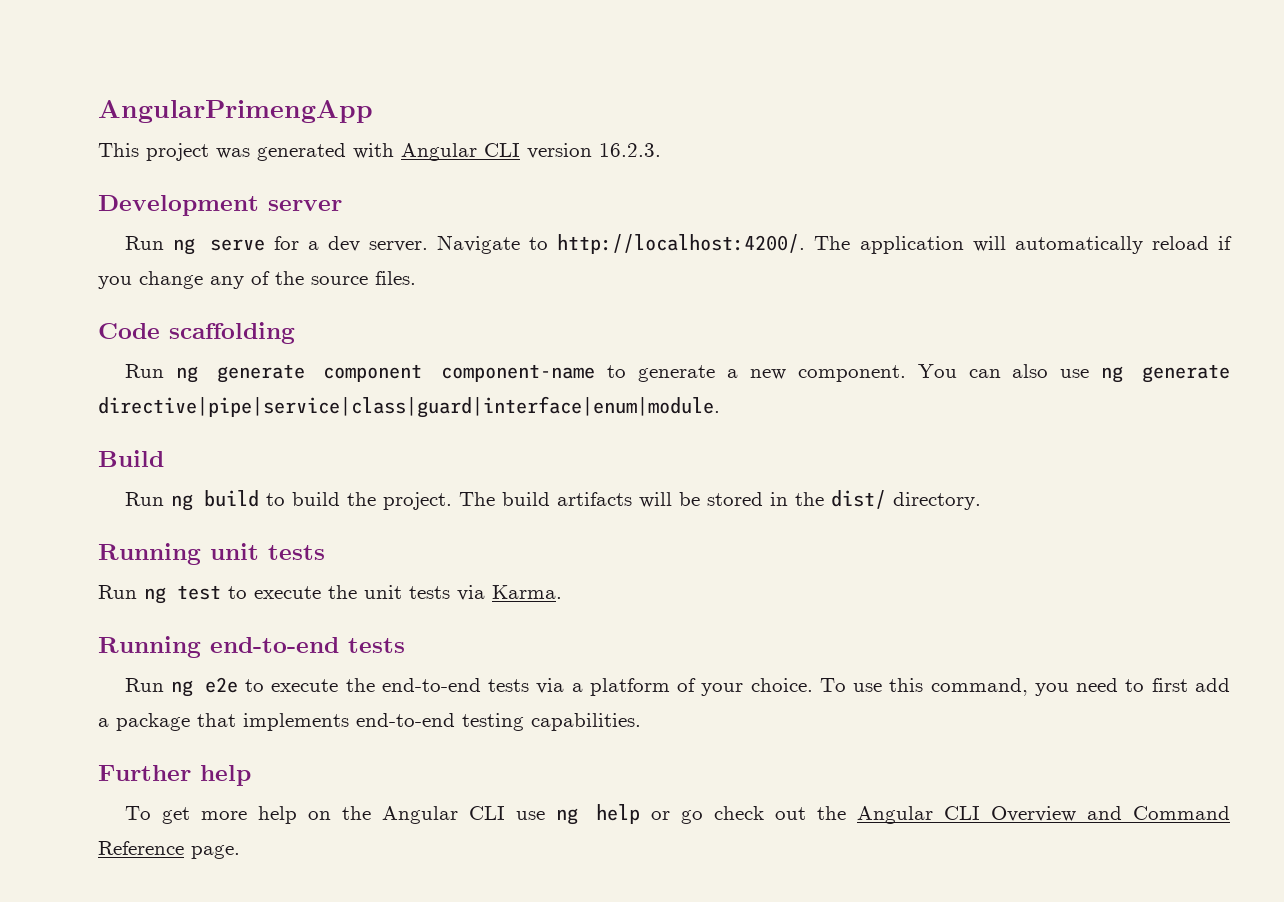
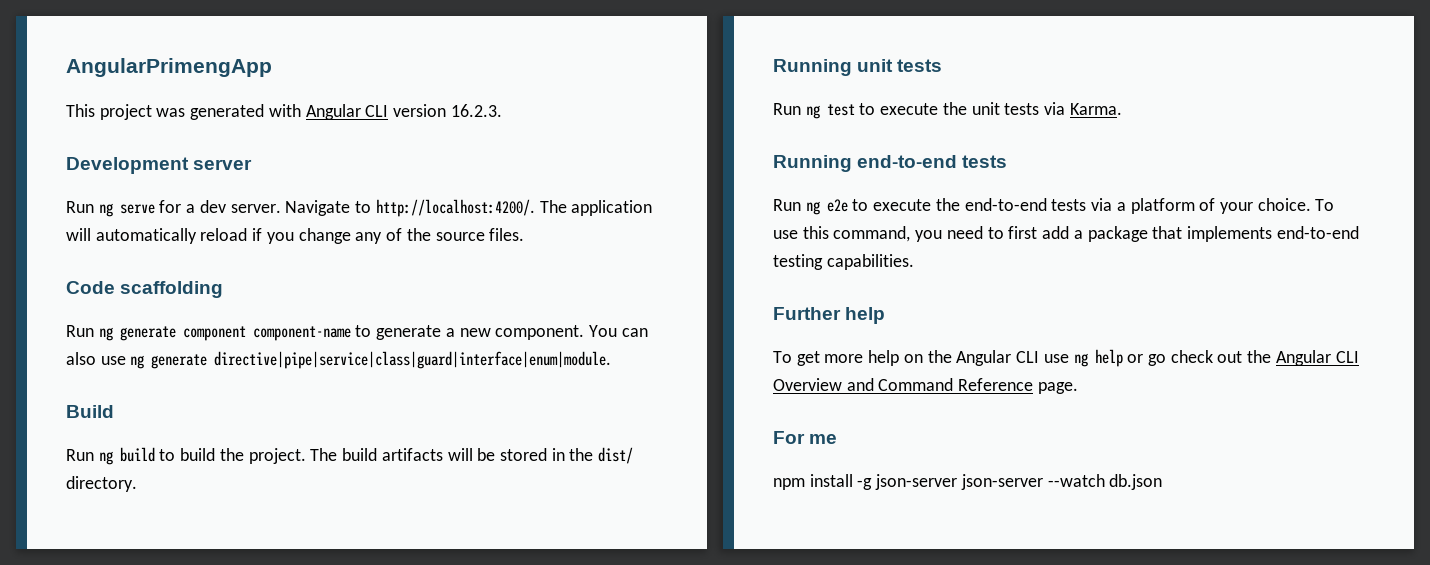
+ For me
+ npm install -g json-server json-server --watch db.json

